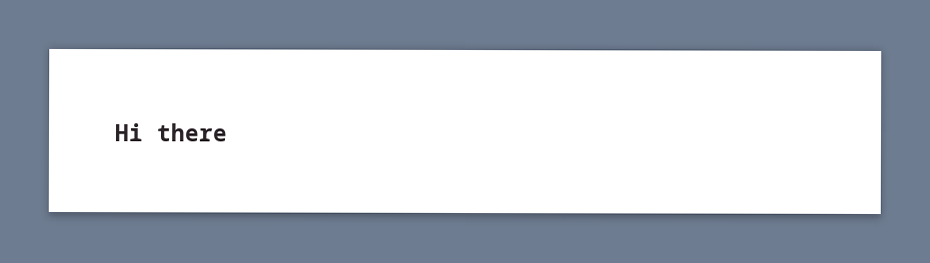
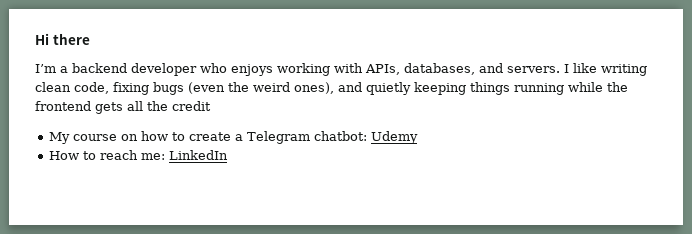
+ I’m a backend developer who enjoys working with APIs, databases, and servers. I like writing clean code, fixing bugs (even the weird ones), and quietly keeping things running while the frontend gets all the credit
+ My course on how to create a Telegram chatbot: Udemy
+ How to reach me: LinkedIn

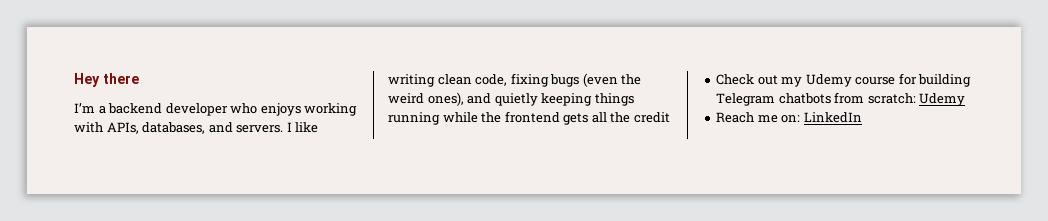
- Hi there
+ Hey there
- My course on how to create a Telegram chatbot: Udemy
- How to reach me: LinkedIn
+ Check out my Udemy course for building Telegram chatbots from scratch: Udemy
+ Reach me on: LinkedIn

